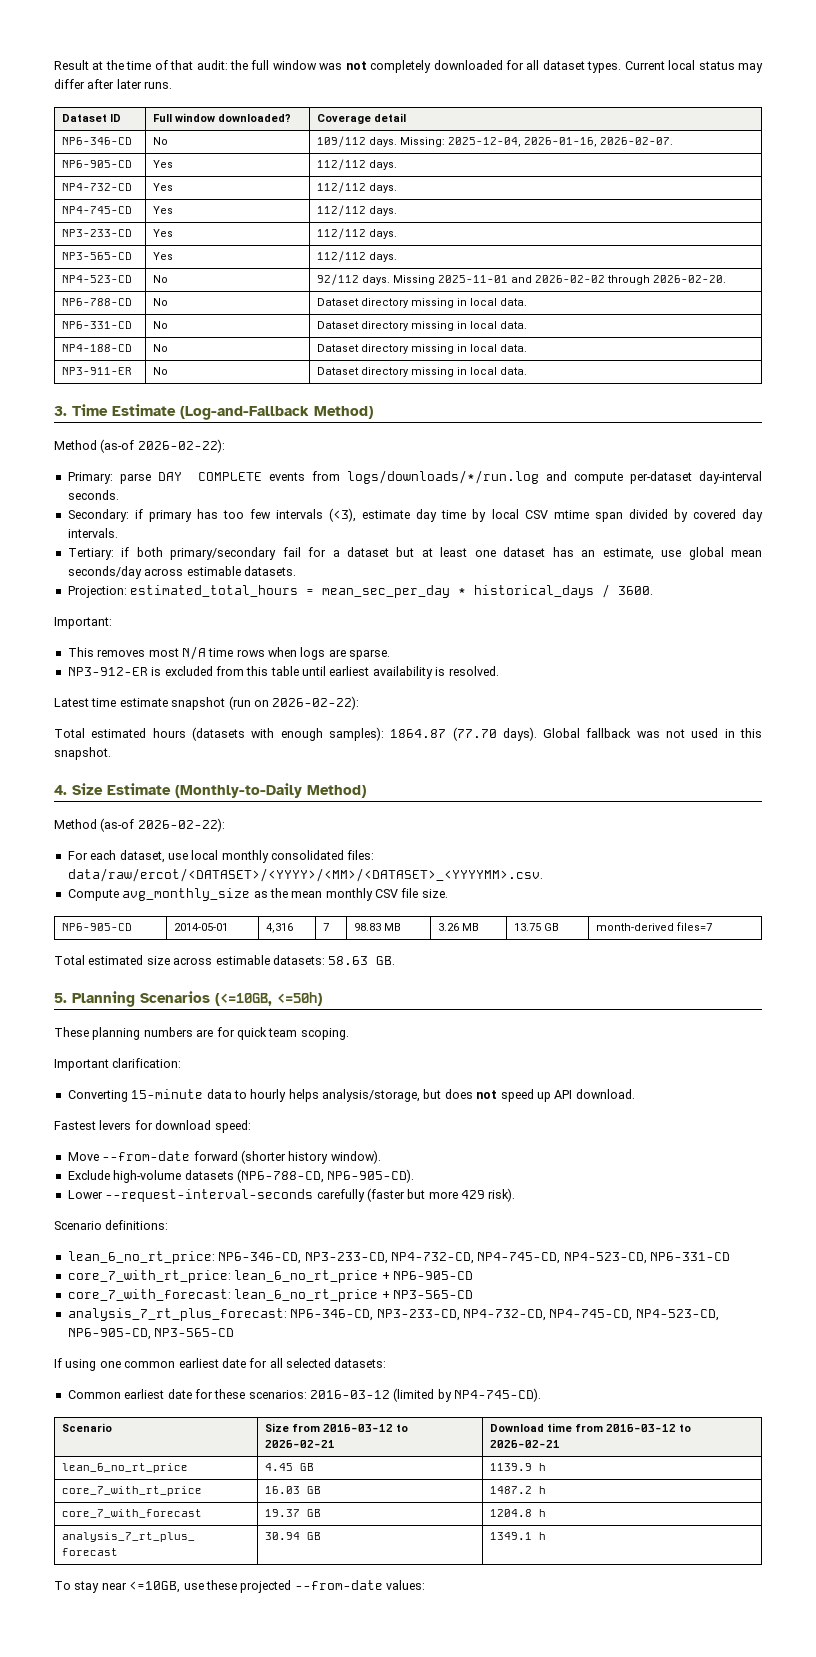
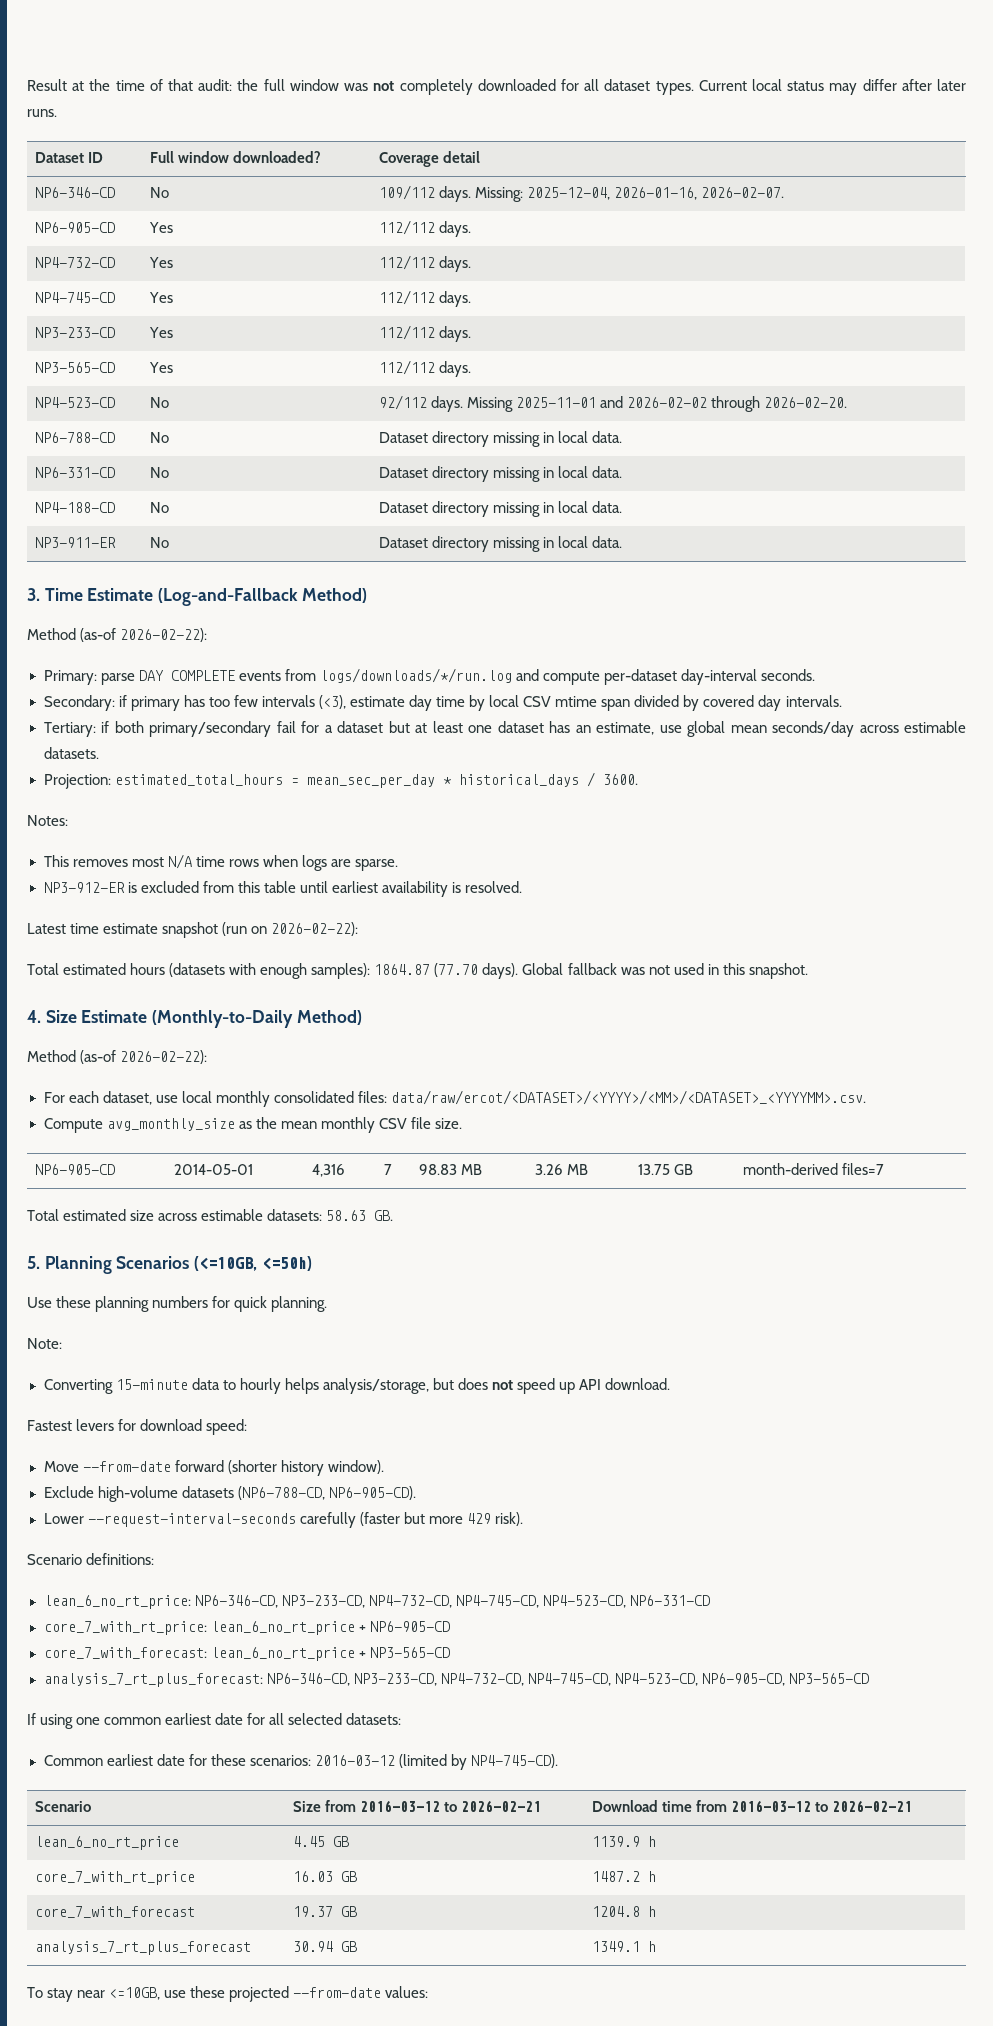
- Important:
+ Notes:
- These planning numbers are for quick team scoping.
- Important clarification:
+ Use these planning numbers for quick planning.
+ Note:

